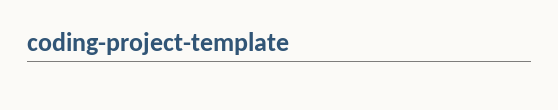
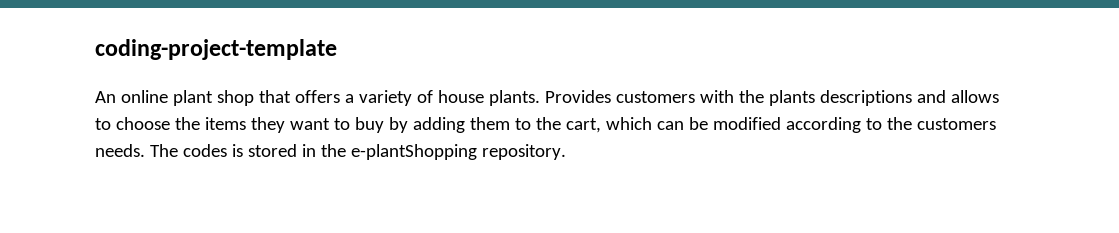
+ An online plant shop that offers a variety of house plants. Provides customers with the plants descriptions and allows to choose the items they want to buy by adding them to the cart, which can be modified according to the customers needs. The codes is stored in the e-plantShopping repository.

